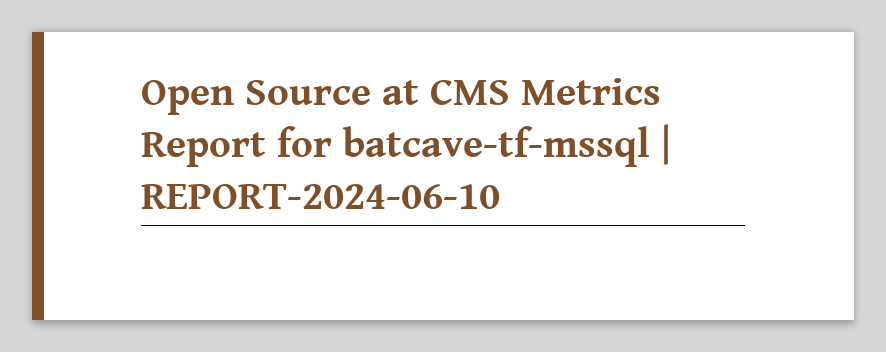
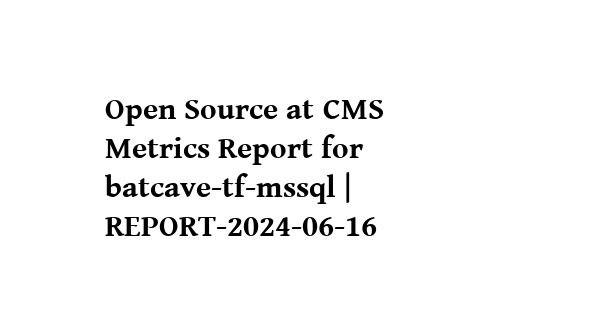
- Open Source at CMS Metrics Report for batcave-tf-mssql | REPORT-2024-06-10
+ Open Source at CMS Metrics Report for batcave-tf-mssql | REPORT-2024-06-16

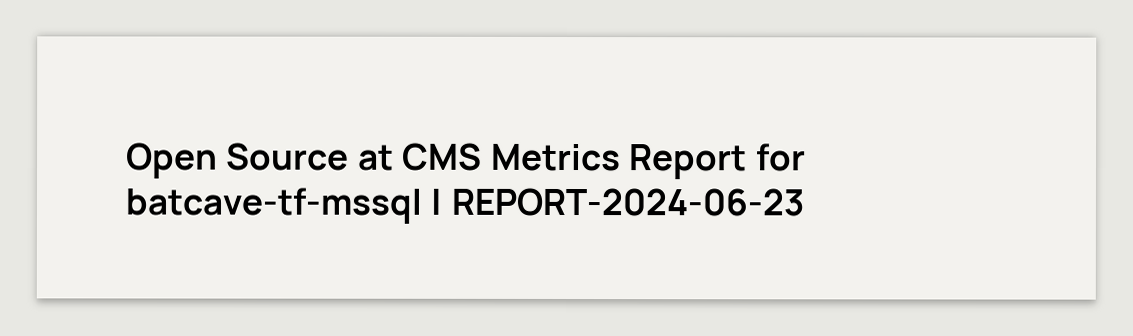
- Open Source at CMS Metrics Report for batcave-tf-mssql | REPORT-2024-06-16
+ Open Source at CMS Metrics Report for batcave-tf-mssql | REPORT-2024-06-23

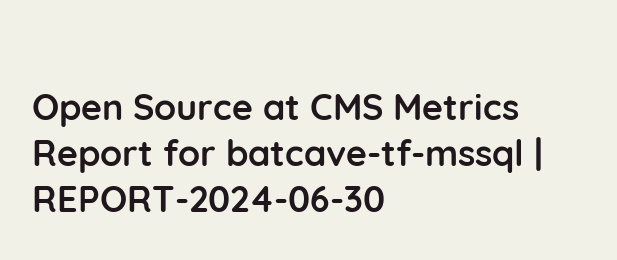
- Open Source at CMS Metrics Report for batcave-tf-mssql | REPORT-2024-06-23
+ Open Source at CMS Metrics Report for batcave-tf-mssql | REPORT-2024-06-30

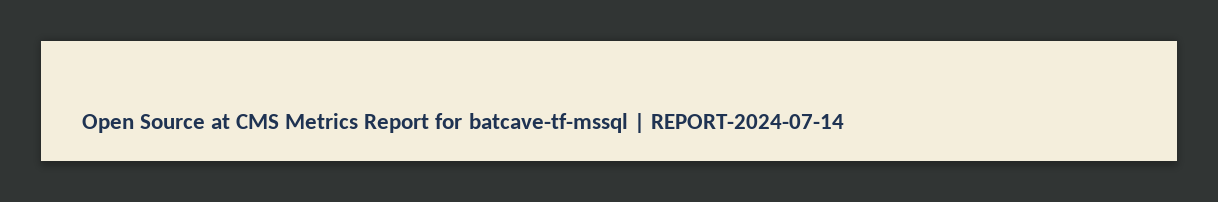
- Open Source at CMS Metrics Report for batcave-tf-mssql | REPORT-2024-06-30
+ Open Source at CMS Metrics Report for batcave-tf-mssql | REPORT-2024-07-14

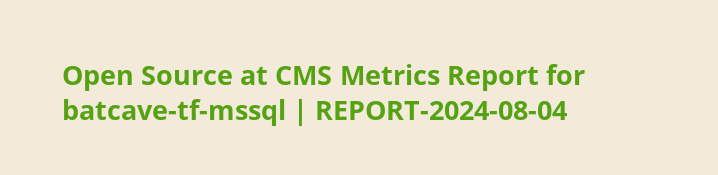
- Open Source at CMS Metrics Report for batcave-tf-mssql | REPORT-2024-07-14
+ Open Source at CMS Metrics Report for batcave-tf-mssql | REPORT-2024-08-04

